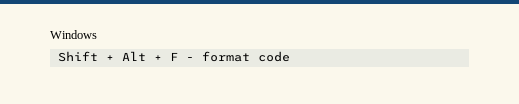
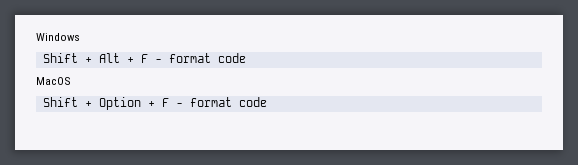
+ MacOS
+ Shift + Option + F - format code

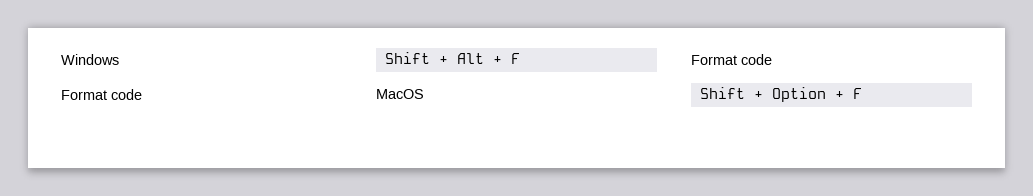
  Windows
+ Format code
- Shift + Alt + F - format code
+ Shift + Alt + F
  MacOS
+ Format code
- Shift + Option + F - format code
+ Shift + Option + F

